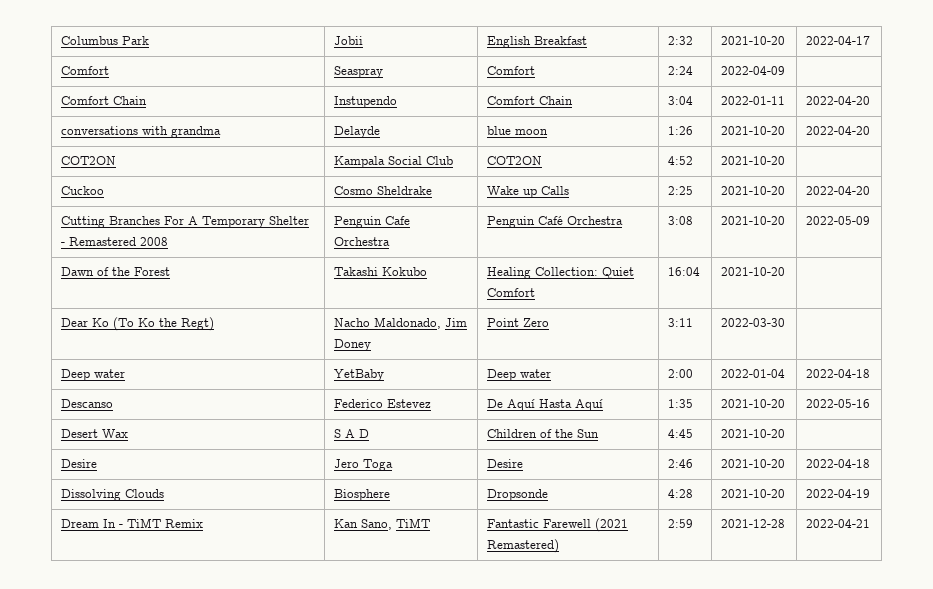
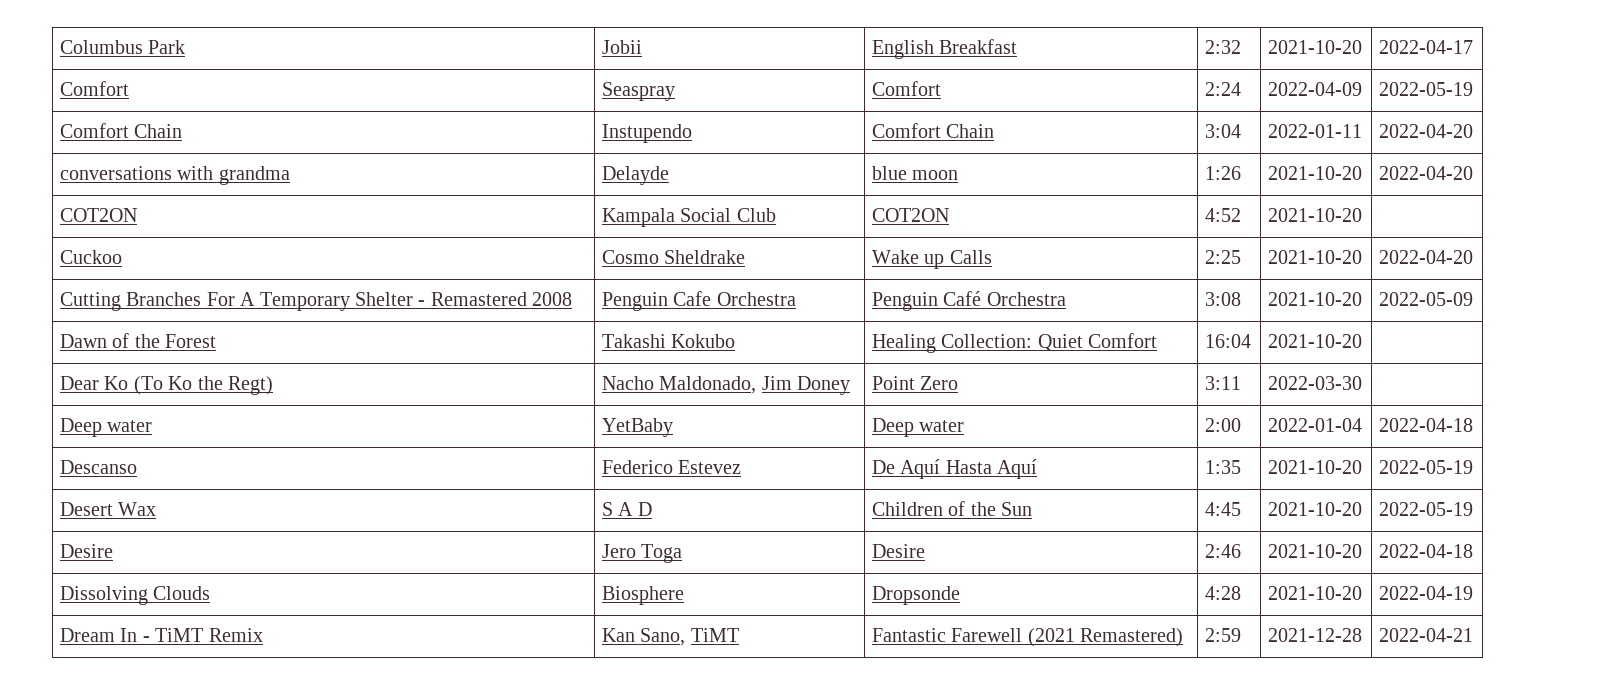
- Comfort | Seaspray | Comfort | 2:24 | 2022-04-09 |
+ Comfort | Seaspray | Comfort | 2:24 | 2022-04-09 | 2022-05-19
- Descanso | Federico Estevez | De Aquí Hasta Aquí | 1:35 | 2021-10-20 | 2022-05-16
+ Descanso | Federico Estevez | De Aquí Hasta Aquí | 1:35 | 2021-10-20 | 2022-05-19
- Desert Wax | S A D | Children of the Sun | 4:45 | 2021-10-20 |
+ Desert Wax | S A D | Children of the Sun | 4:45 | 2021-10-20 | 2022-05-19

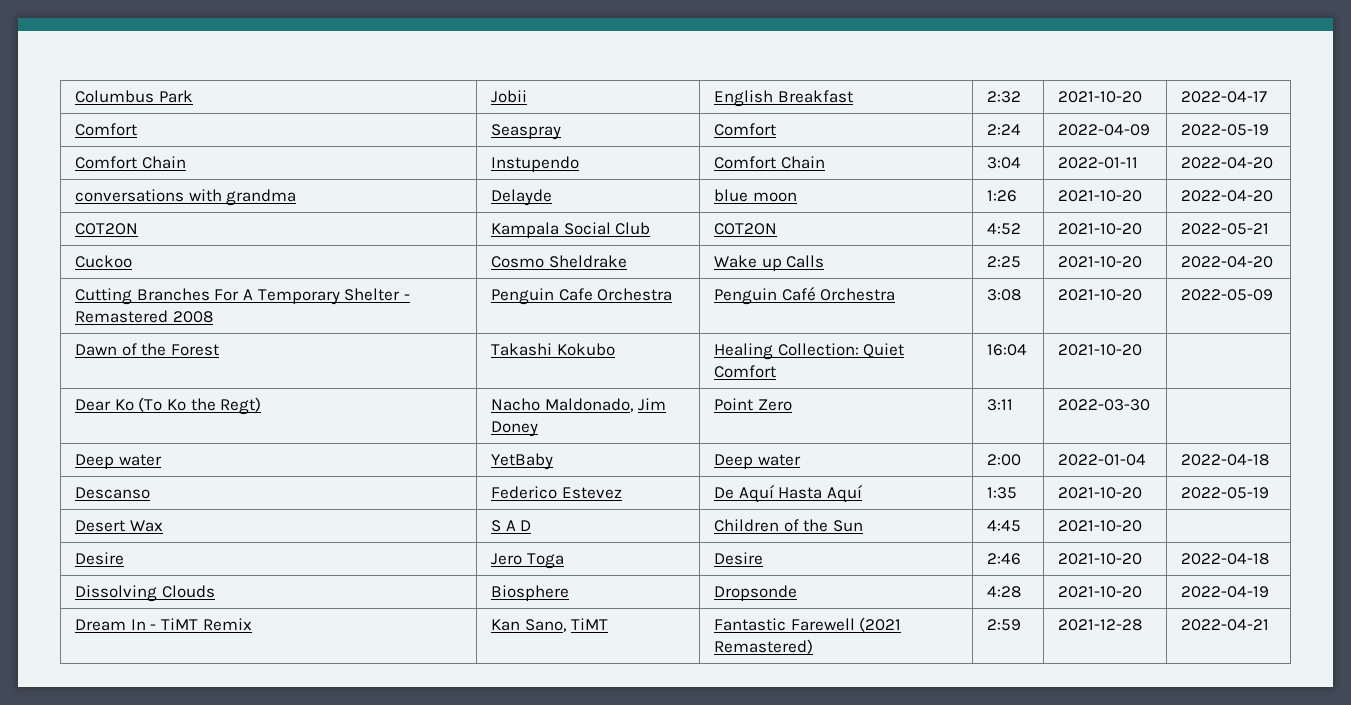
- COT2ON | Kampala Social Club | COT2ON | 4:52 | 2021-10-20 |
+ COT2ON | Kampala Social Club | COT2ON | 4:52 | 2021-10-20 | 2022-05-21
- Desert Wax | S A D | Children of the Sun | 4:45 | 2021-10-20 | 2022-05-19
+ Desert Wax | S A D | Children of the Sun | 4:45 | 2021-10-20 |

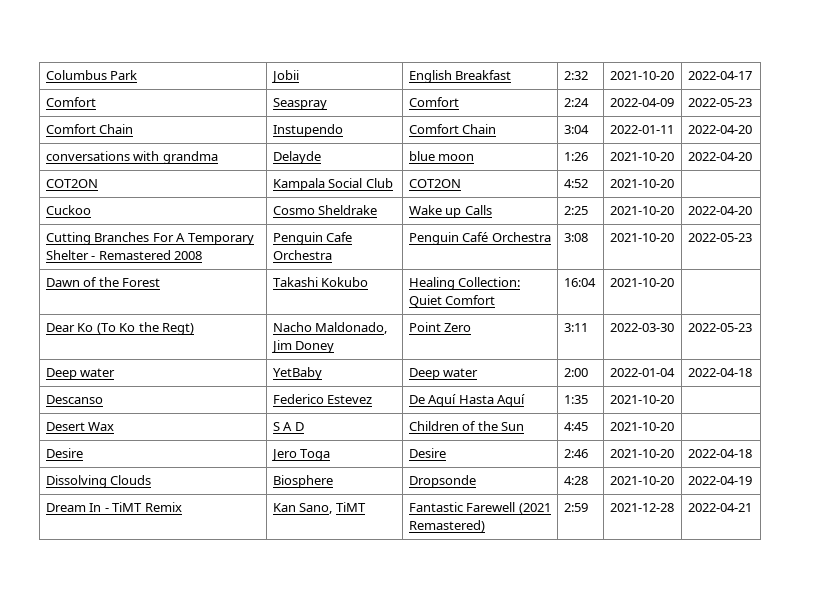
- Comfort | Seaspray | Comfort | 2:24 | 2022-04-09 | 2022-05-19
+ Comfort | Seaspray | Comfort | 2:24 | 2022-04-09 | 2022-05-23
- COT2ON | Kampala Social Club | COT2ON | 4:52 | 2021-10-20 | 2022-05-21
+ COT2ON | Kampala Social Club | COT2ON | 4:52 | 2021-10-20 |
- Cutting Branches For A Temporary Shelter - Remastered 2008 | Penguin Cafe Orchestra | Penguin Café Orchestra | 3:08 | 2021-10-20 | 2022-05-09
+ Cutting Branches For A Temporary Shelter - Remastered 2008 | Penguin Cafe Orchestra | Penguin Café Orchestra | 3:08 | 2021-10-20 | 2022-05-23
- Dear Ko (To Ko the Regt) | Nacho Maldonado, Jim Doney | Point Zero | 3:11 | 2022-03-30 |
+ Dear Ko (To Ko the Regt) | Nacho Maldonado, Jim Doney | Point Zero | 3:11 | 2022-03-30 | 2022-05-23
- Descanso | Federico Estevez | De Aquí Hasta Aquí | 1:35 | 2021-10-20 | 2022-05-19
+ Descanso | Federico Estevez | De Aquí Hasta Aquí | 1:35 | 2021-10-20 |

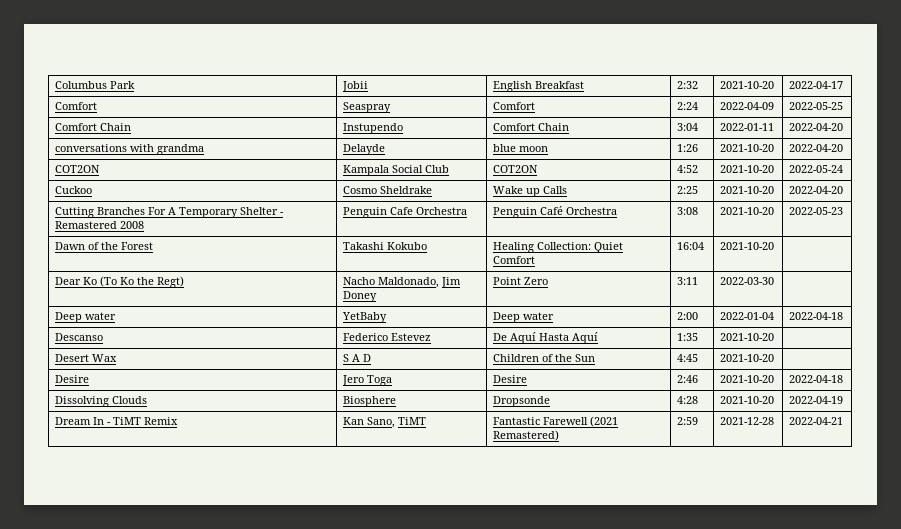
- Comfort | Seaspray | Comfort | 2:24 | 2022-04-09 | 2022-05-23
+ Comfort | Seaspray | Comfort | 2:24 | 2022-04-09 | 2022-05-25
- COT2ON | Kampala Social Club | COT2ON | 4:52 | 2021-10-20 |
+ COT2ON | Kampala Social Club | COT2ON | 4:52 | 2021-10-20 | 2022-05-24
- Dear Ko (To Ko the Regt) | Nacho Maldonado, Jim Doney | Point Zero | 3:11 | 2022-03-30 | 2022-05-23
+ Dear Ko (To Ko the Regt) | Nacho Maldonado, Jim Doney | Point Zero | 3:11 | 2022-03-30 |

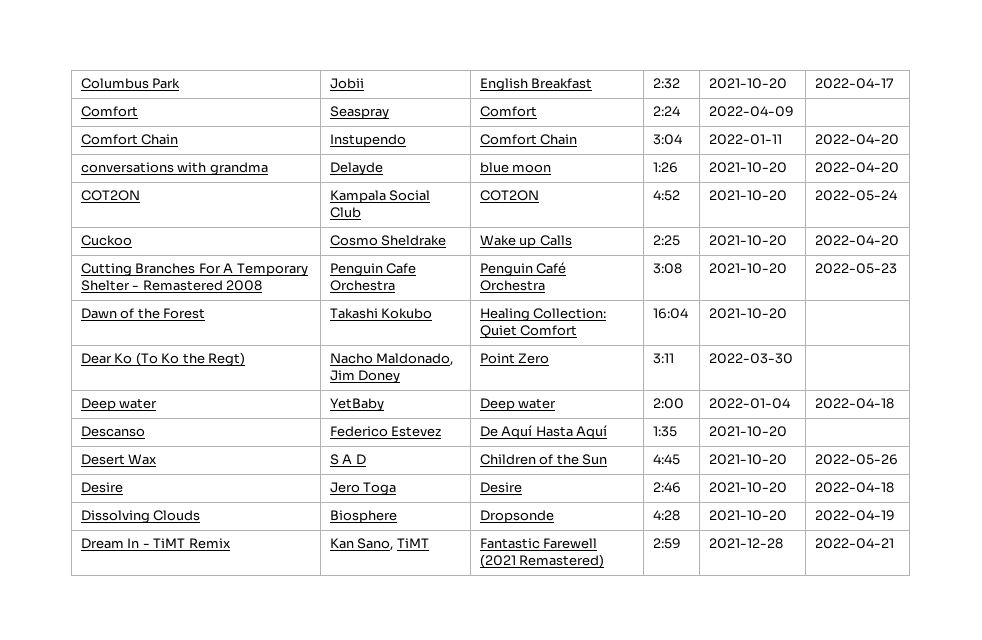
- Comfort | Seaspray | Comfort | 2:24 | 2022-04-09 | 2022-05-25
+ Comfort | Seaspray | Comfort | 2:24 | 2022-04-09 |
- Desert Wax | S A D | Children of the Sun | 4:45 | 2021-10-20 |
+ Desert Wax | S A D | Children of the Sun | 4:45 | 2021-10-20 | 2022-05-26

